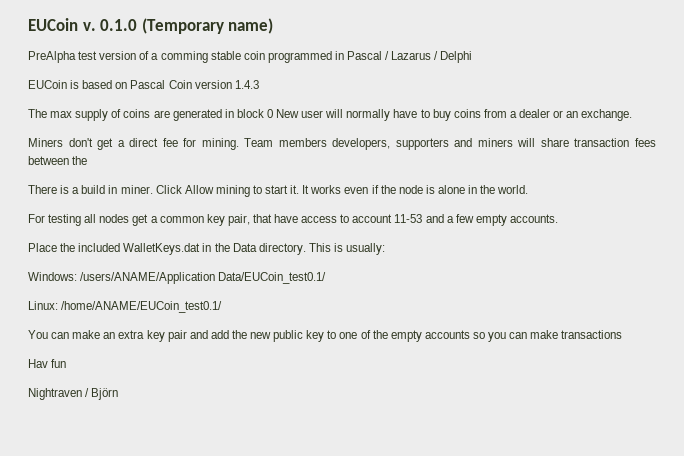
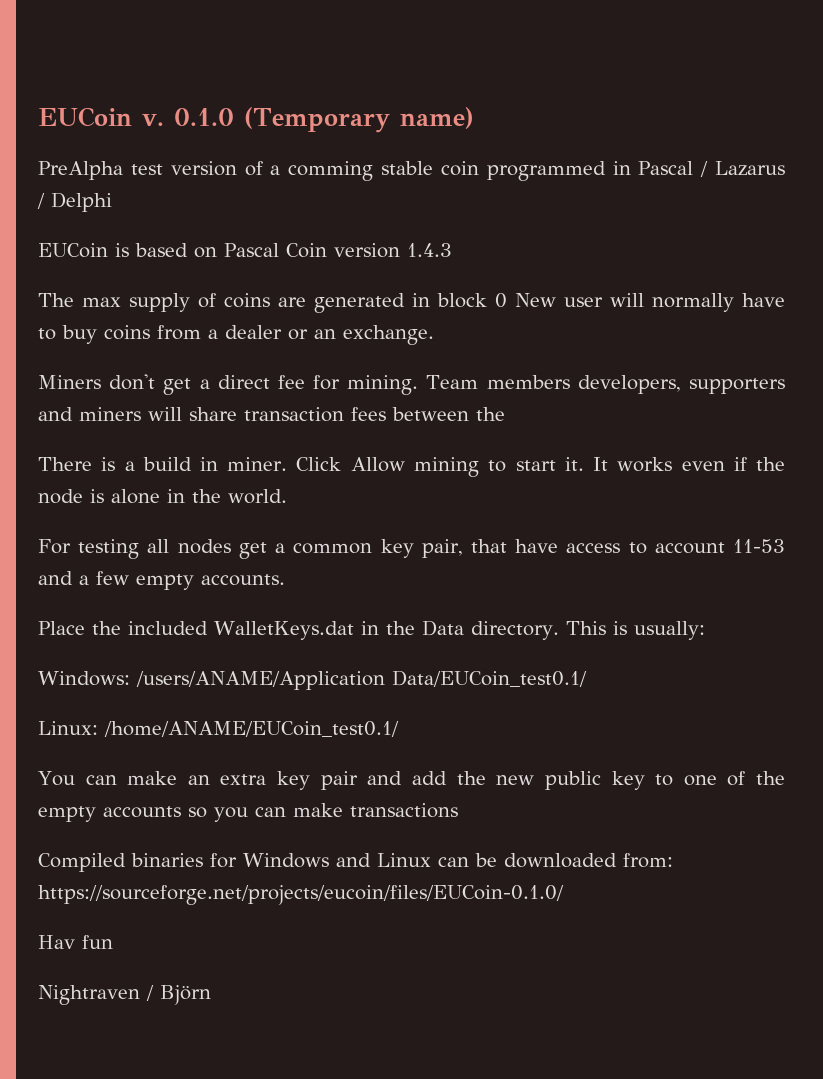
+ Compiled binaries for Windows and Linux can be downloaded from: https://sourceforge.net/projects/eucoin/files/EUCoin-0.1.0/

